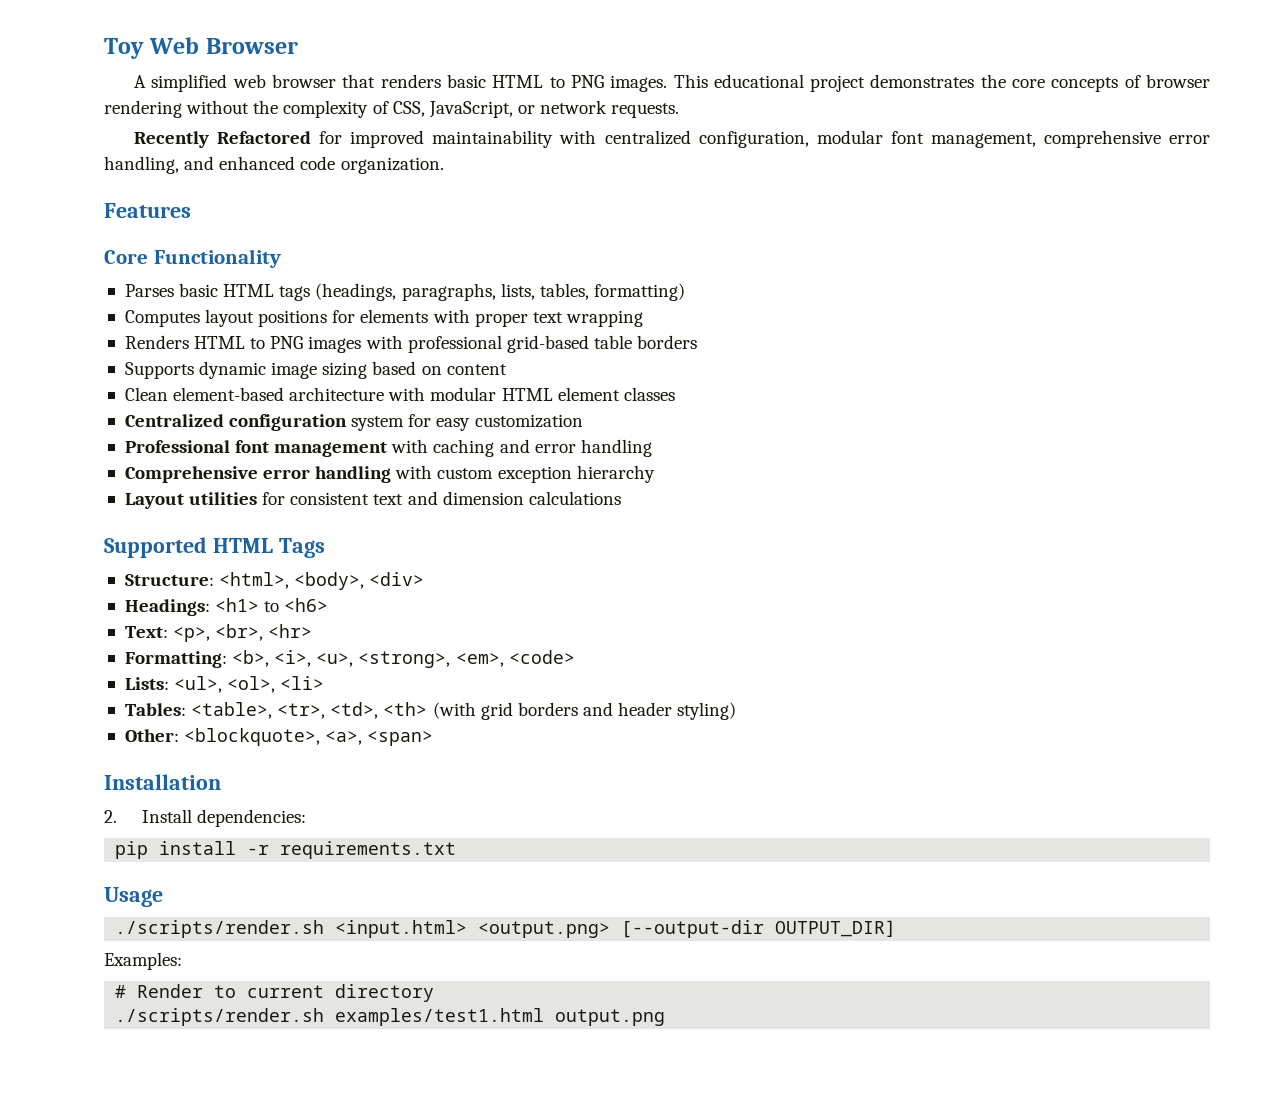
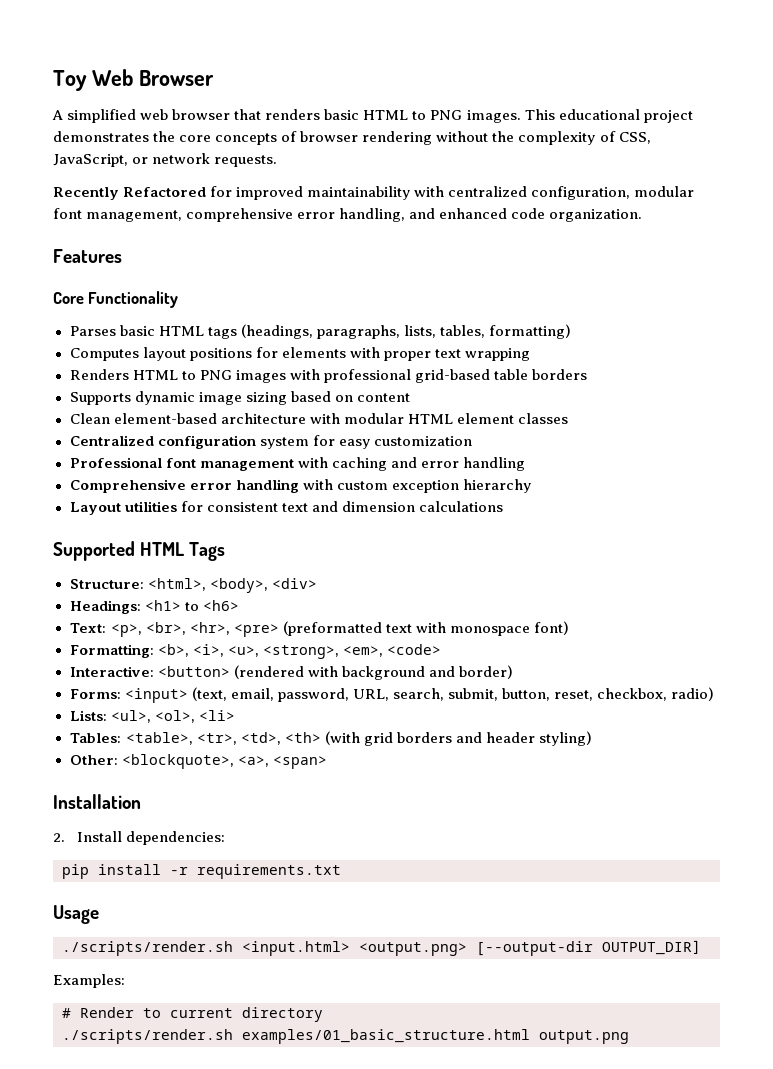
- Text: <p>, <br>, <hr>
+ Text: <p>, <br>, <hr>, <pre> (preformatted text with monospace font)
+ Interactive: <button> (rendered with background and border)
+ Forms: <input> (text, email, password, URL, search, submit, button, reset, checkbox, radio)
- ./scripts/render.sh examples/test1.html output.png
+ ./scripts/render.sh examples/01_basic_structure.html output.png

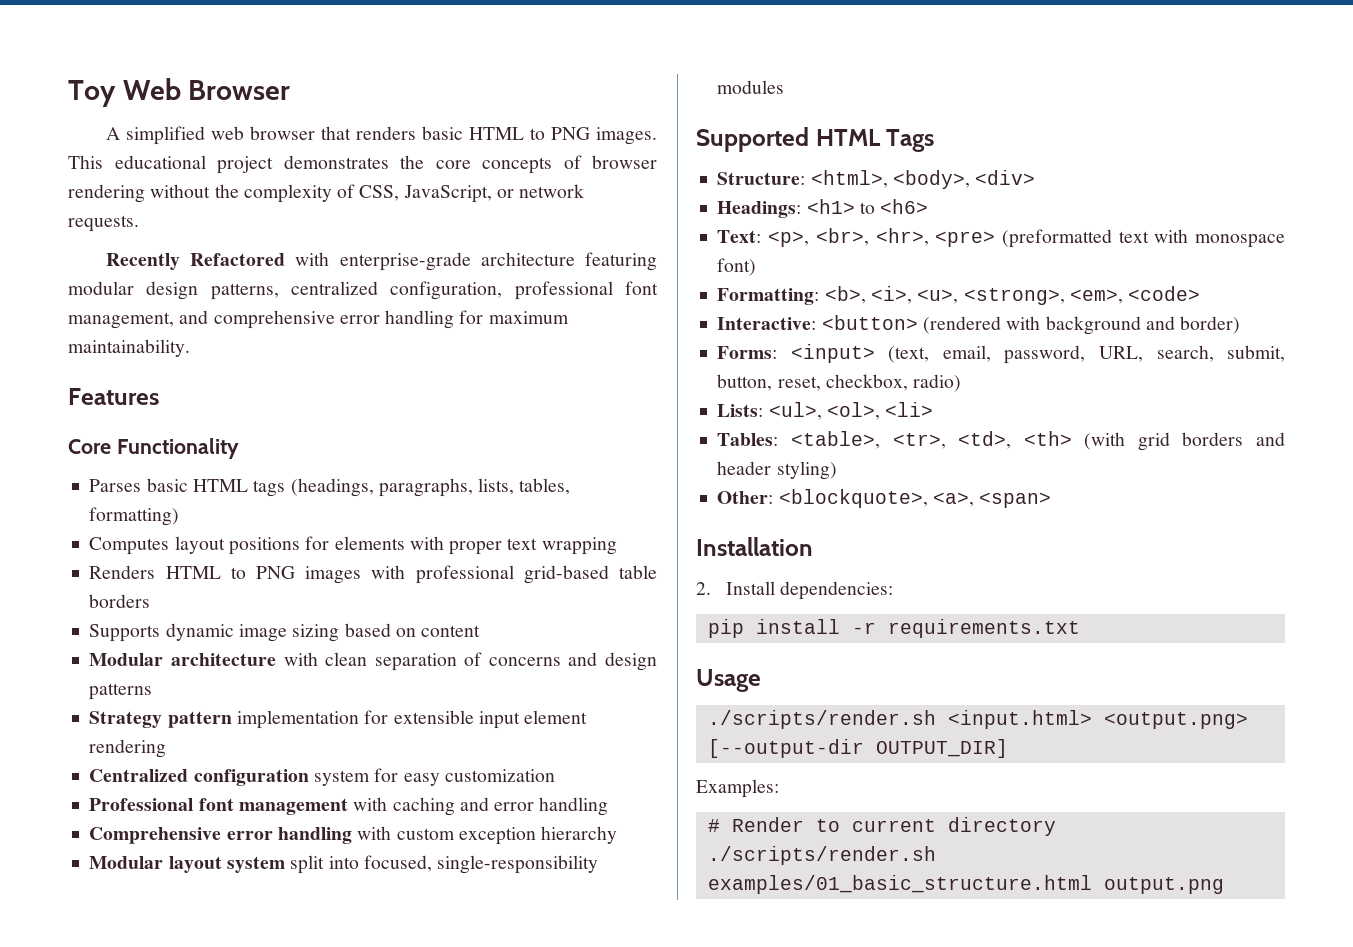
- Recently Refactored for improved maintainability with centralized configuration, modular font management, comprehensive error handling, and enhanced code organization.
+ Recently Refactored with enterprise-grade architecture featuring modular design patterns, centralized configuration, professional font management, and comprehensive error handling for maximum maintainability.
- Clean element-based architecture with modular HTML element classes
+ Modular architecture with clean separation of concerns and design patterns
+ Strategy pattern implementation for extensible input element rendering
- Layout utilities for consistent text and dimension calculations
+ Modular layout system split into focused, single-responsibility modules

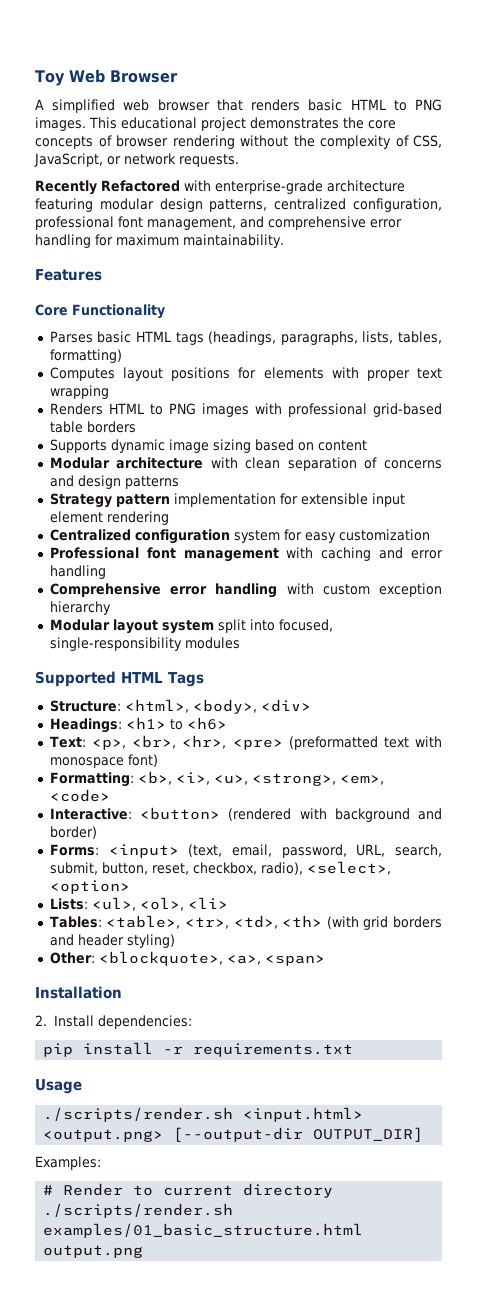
- Forms: <input> (text, email, password, URL, search, submit, button, reset, checkbox, radio)
+ Forms: <input> (text, email, password, URL, search, submit, button, reset, checkbox, radio), <select>, <option>

